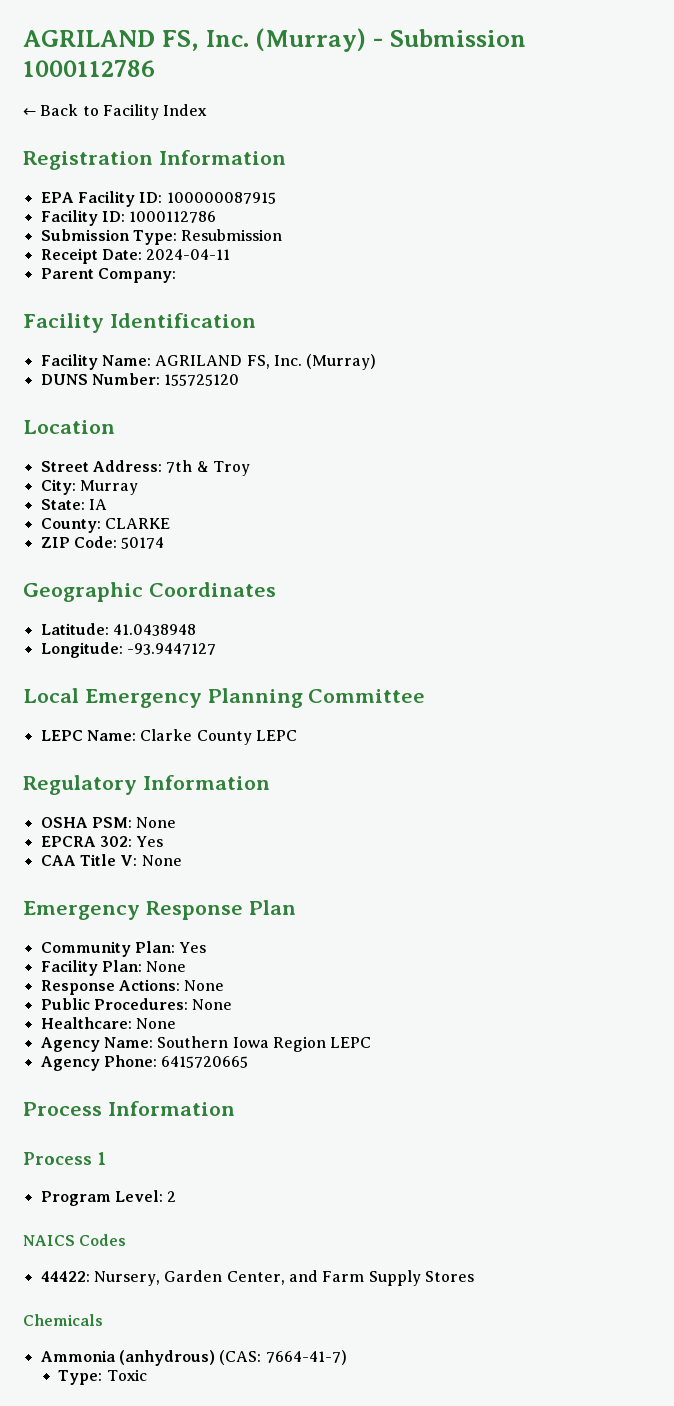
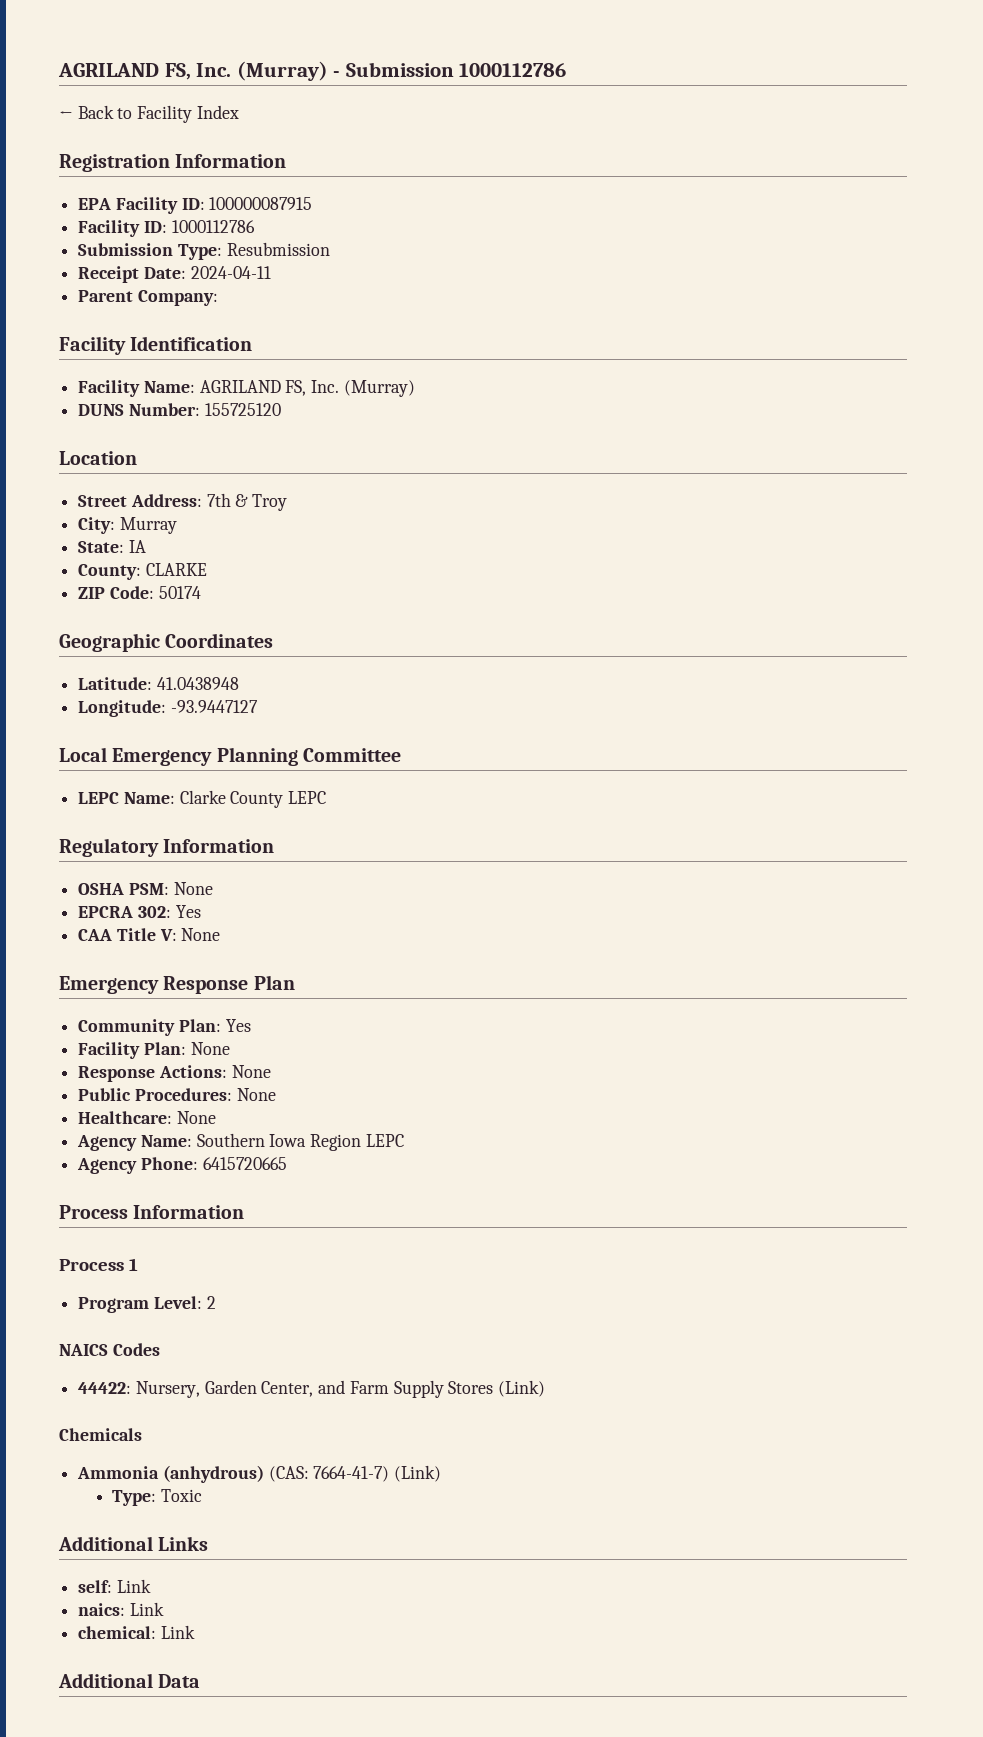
- 44422: Nursery, Garden Center, and Farm Supply Stores
+ 44422: Nursery, Garden Center, and Farm Supply Stores (Link)
- Ammonia (anhydrous) (CAS: 7664-41-7)
+ Ammonia (anhydrous) (CAS: 7664-41-7) (Link)
+ Additional Links
+ self: Link
+ naics: Link
+ chemical: Link
+ Additional Data

